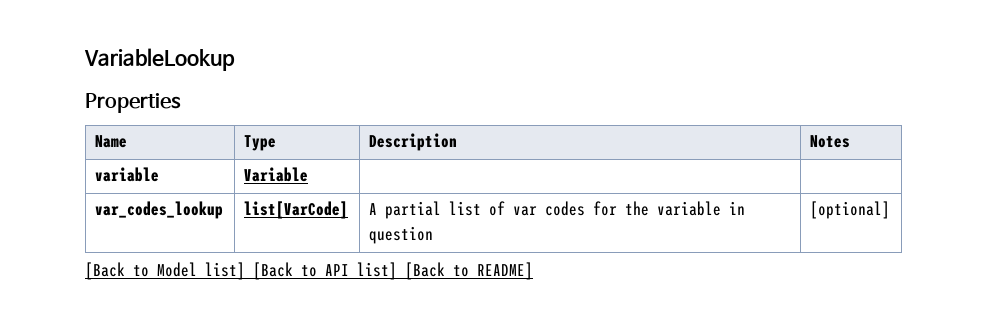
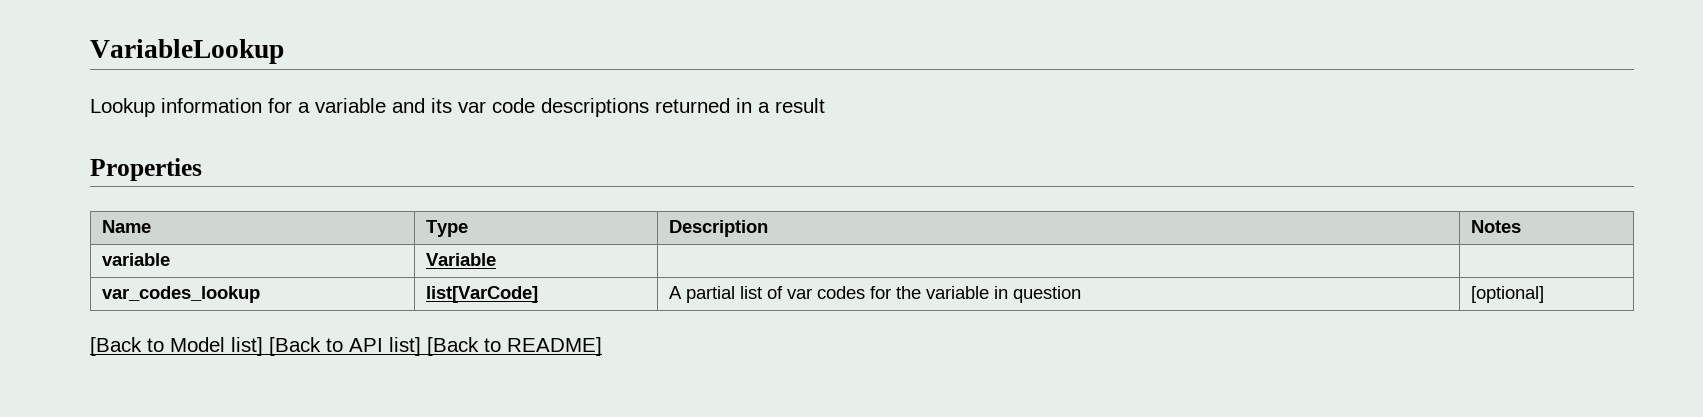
+ Lookup information for a variable and its var code descriptions returned in a result

